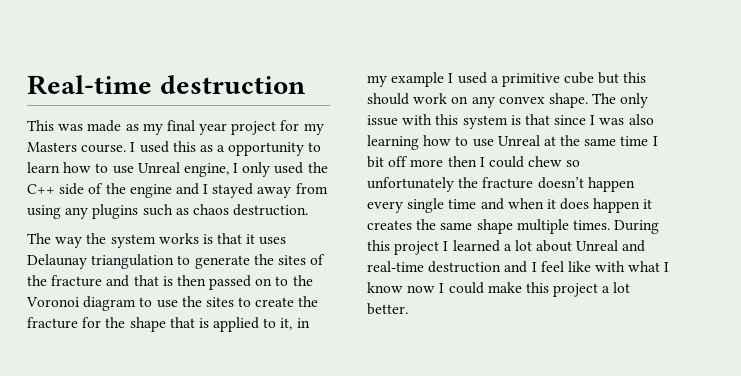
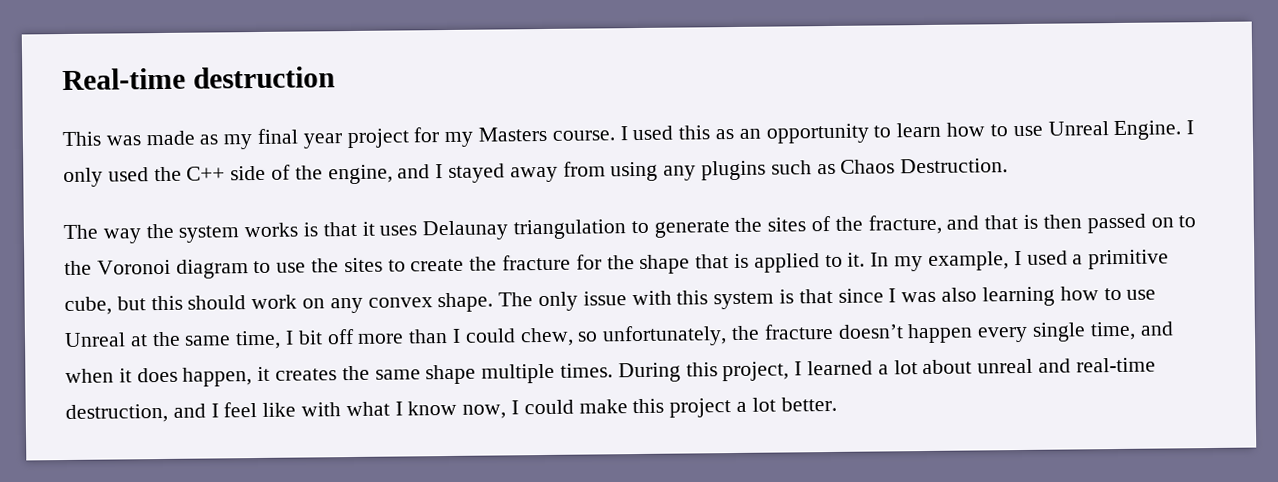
- I used this as a opportunity to learn how to use Unreal engine, I only used the C++ side of the engine and I stayed away from using any plugins such as chaos destruction.
+ I used this as an opportunity to learn how to use Unreal Engine. I only used the C++ side of the engine, and I stayed away from using any plugins such as Chaos Destruction.
- The way the system works is that it uses Delaunay triangulation to generate the sites of the fracture and that is then passed on to the Voronoi diagram to use the sites to create the fracture for the shape that is applied to it, in my example I used a primitive cube but this should work on any convex shape.
+ The way the system works is that it uses Delaunay triangulation to generate the sites of the fracture, and that is then passed on to the Voronoi diagram to use the sites to create the fracture for the shape that is applied to it. In my example, I used a primitive cube, but this should work on any convex shape.
- The only issue with this system is that since I was also learning how to use Unreal at the same time I bit off more then I could chew so unfortunately the fracture doesn’t happen every single time and when it does happen it creates the same shape multiple times.
+ The only issue with this system is that since I was also learning how to use Unreal at the same time, I bit off more than I could chew, so unfortunately, the fracture doesn’t happen every single time, and when it does happen, it creates the same shape multiple times.
- During this project I learned a lot about Unreal and real-time destruction and I feel like with what I know now I could make this project a lot better.
+ During this project, I learned a lot about unreal and real-time destruction, and I feel like with what I know now, I could make this project a lot better.

